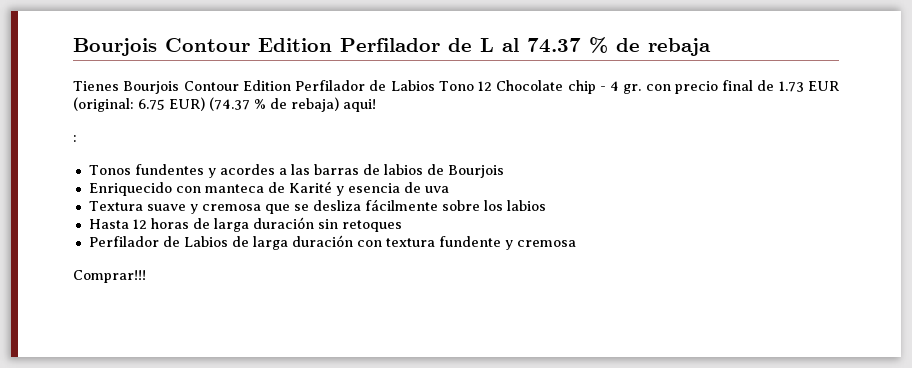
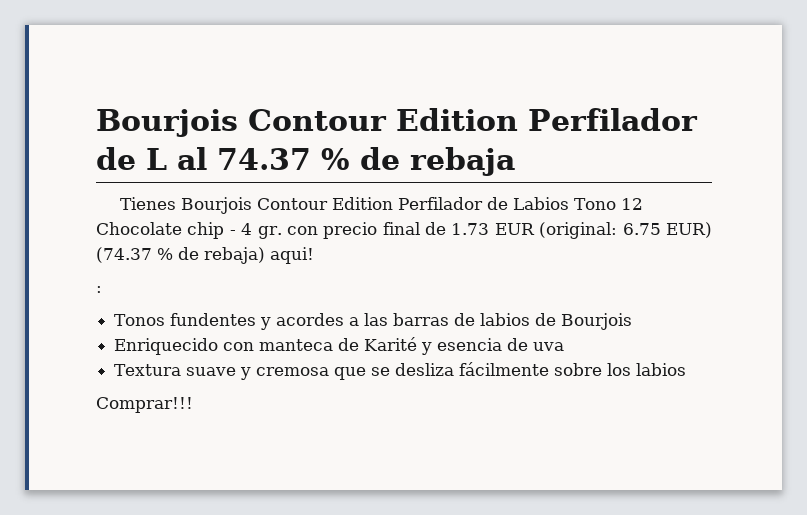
- Hasta 12 horas de larga duración sin retoques
- Perfilador de Labios de larga duración con textura fundente y cremosa

